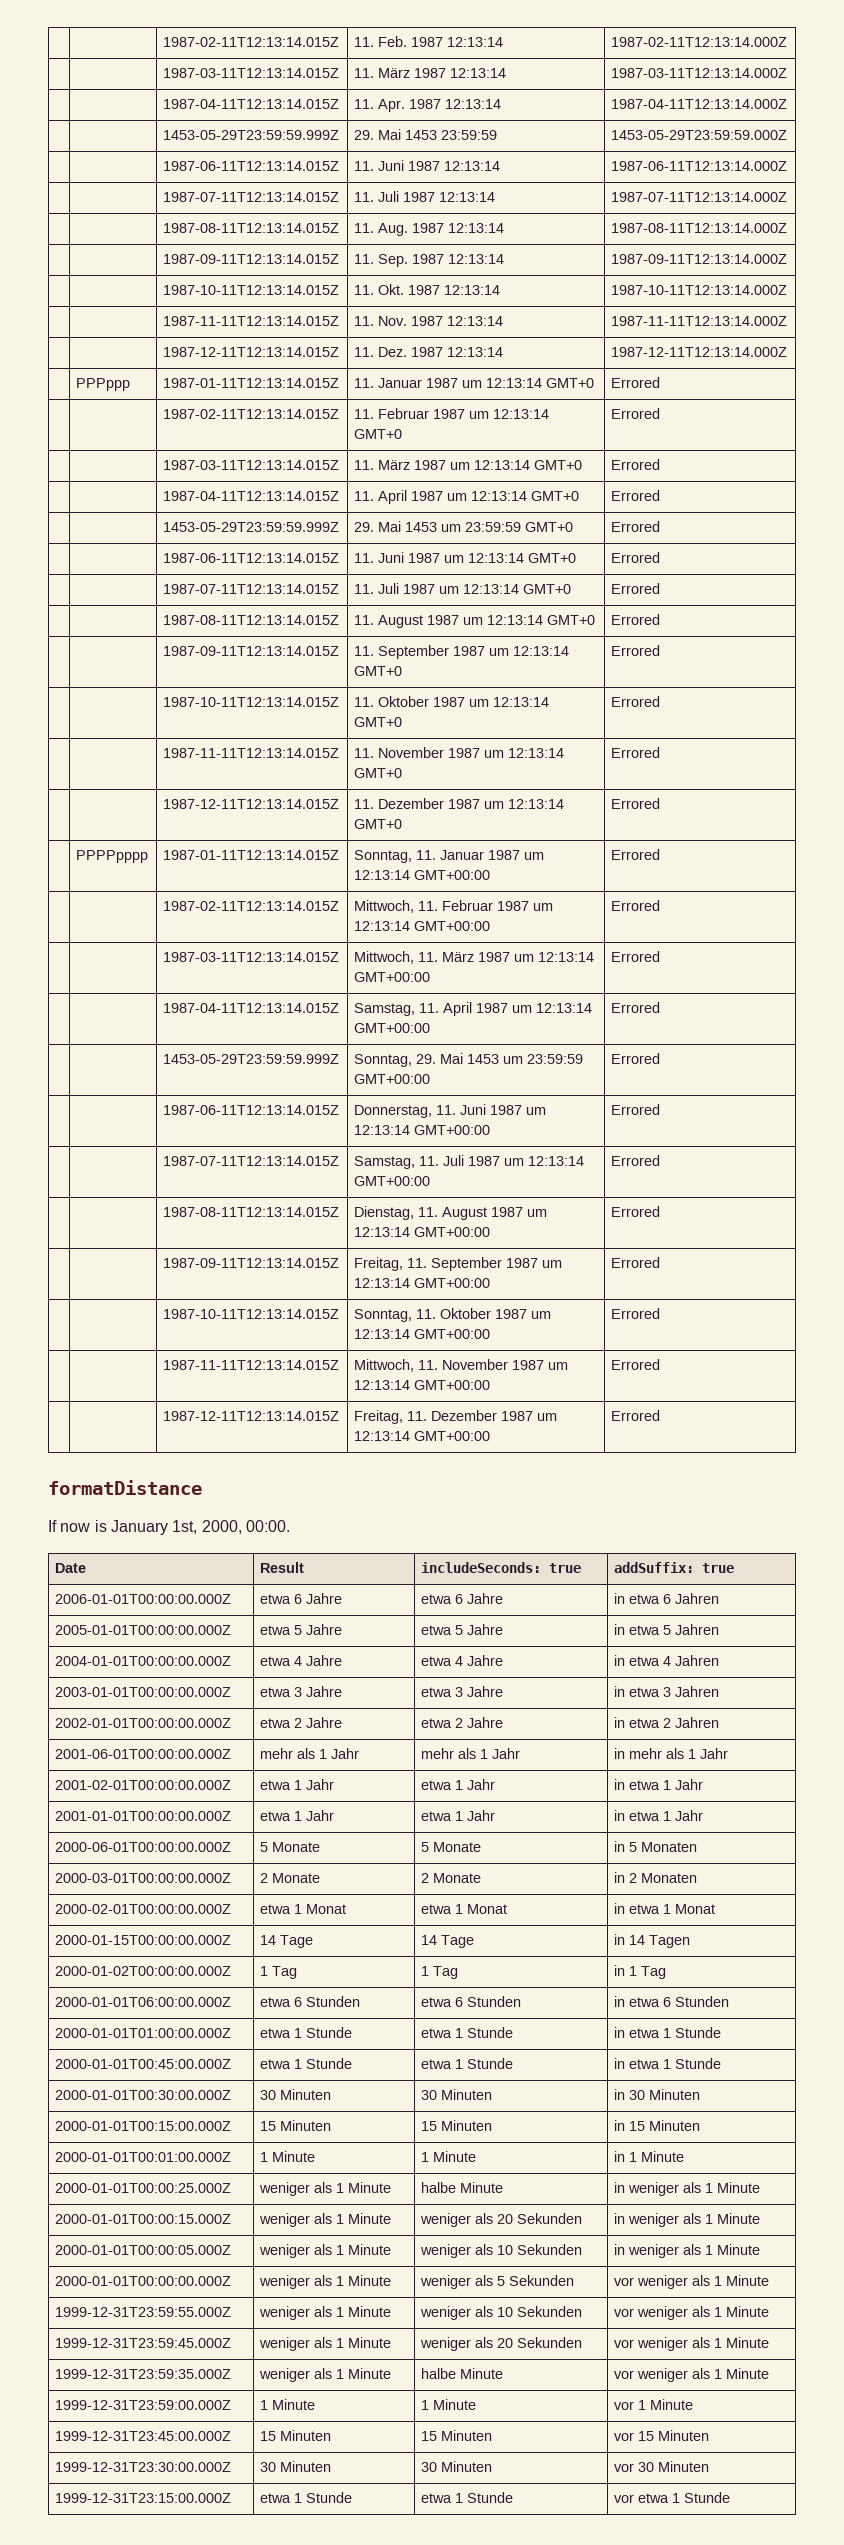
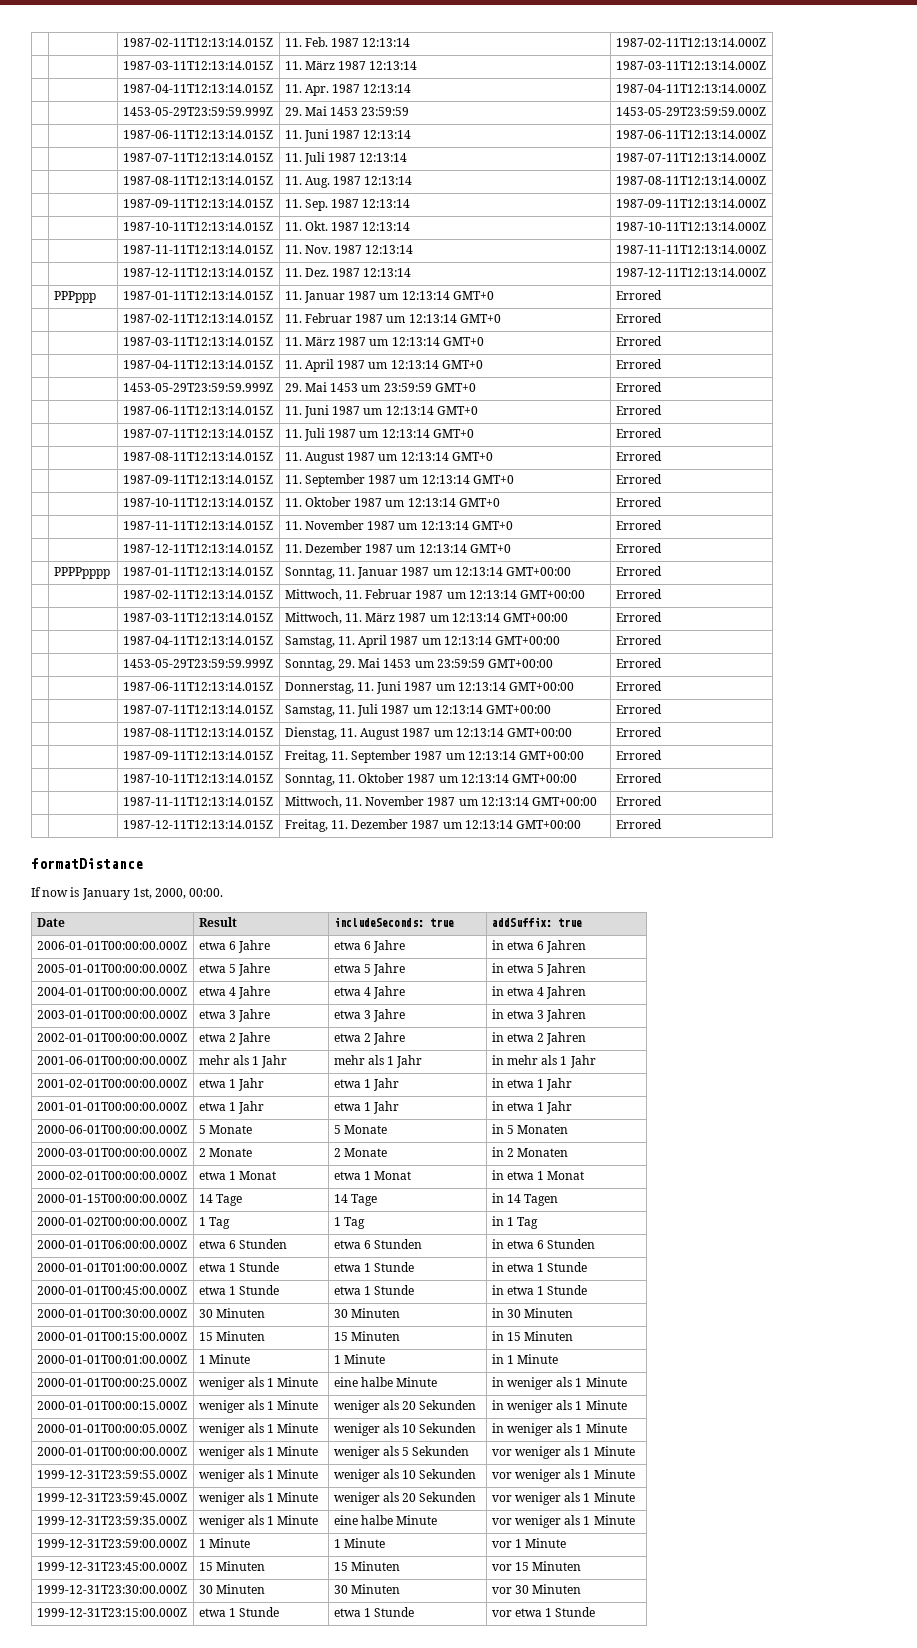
- 2000-01-01T00:00:25.000Z | weniger als 1 Minute | halbe Minute | in weniger als 1 Minute
+ 2000-01-01T00:00:25.000Z | weniger als 1 Minute | eine halbe Minute | in weniger als 1 Minute
- 1999-12-31T23:59:35.000Z | weniger als 1 Minute | halbe Minute | vor weniger als 1 Minute
+ 1999-12-31T23:59:35.000Z | weniger als 1 Minute | eine halbe Minute | vor weniger als 1 Minute

